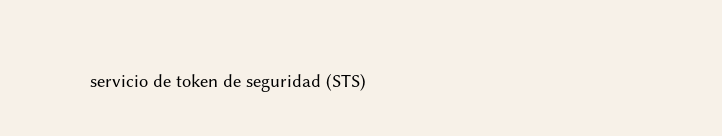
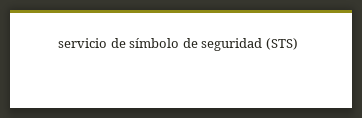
- servicio de token de seguridad (STS)
+ servicio de símbolo de seguridad (STS)

